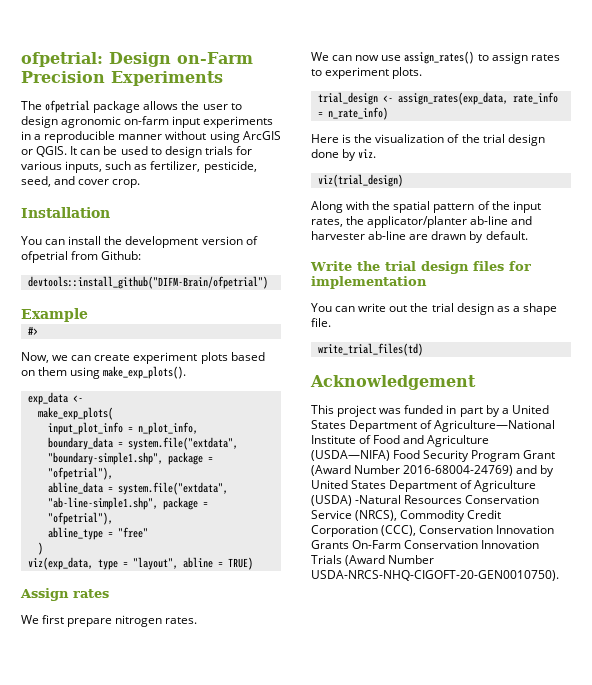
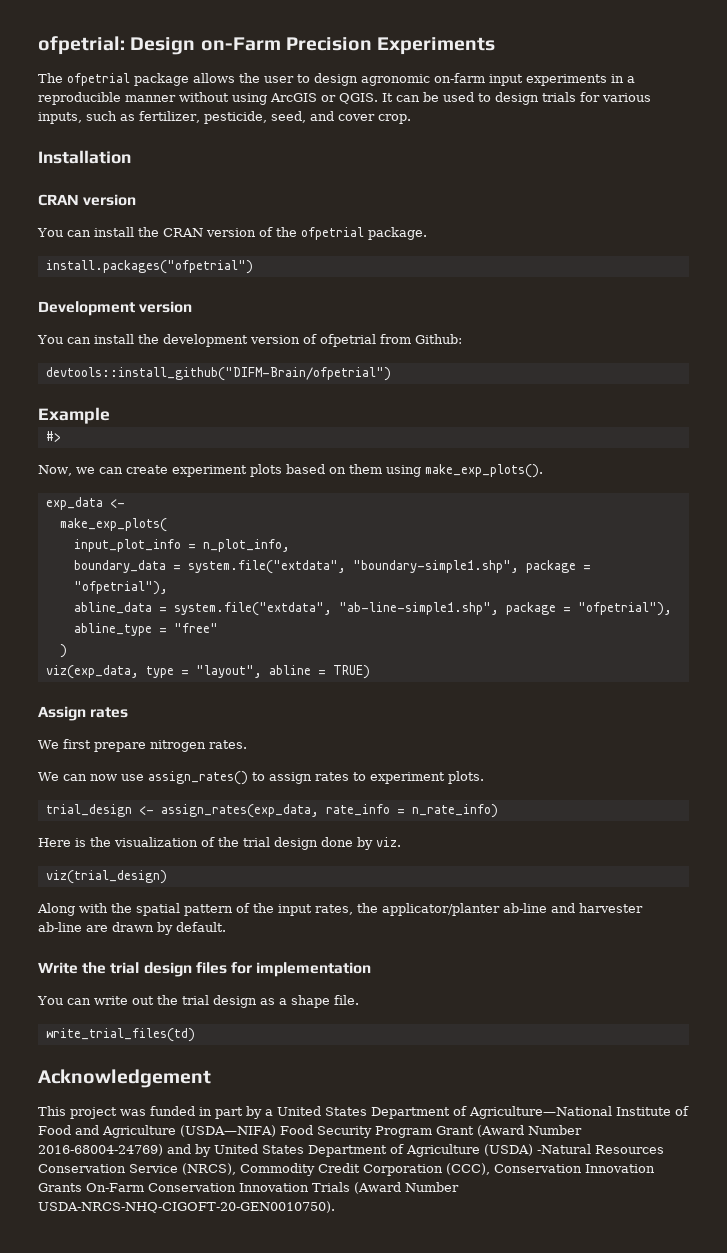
  Installation
+ CRAN version
+ You can install the CRAN version of the ofpetrial package.
+ install.packages("ofpetrial")
+ Development version

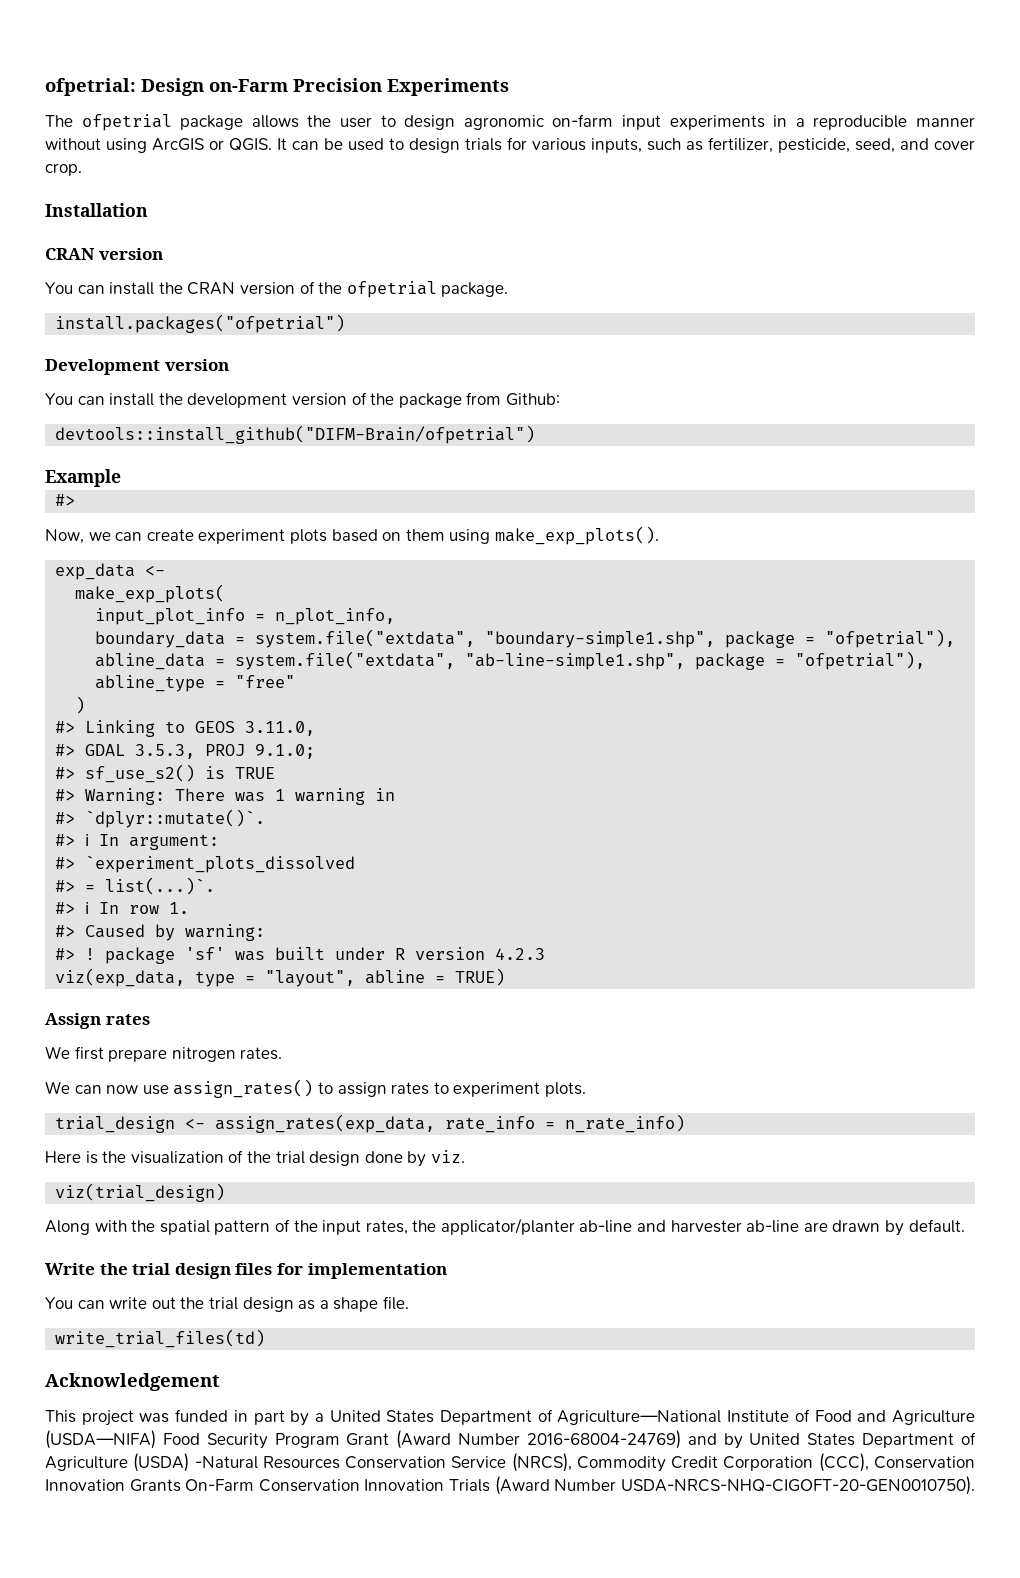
- You can install the development version of ofpetrial from Github:
+ You can install the development version of the package from Github:
+ #> Linking to GEOS 3.11.0,
+ #> GDAL 3.5.3, PROJ 9.1.0;
+ #> sf_use_s2() is TRUE
+ #> Warning: There was 1 warning in
+ #> `dplyr::mutate()`.
+ #> ℹ In argument:
+ #> `experiment_plots_dissolved
+ #> = list(...)`.
+ #> ℹ In row 1.
+ #> Caused by warning:
+ #> ! package 'sf' was built under R version 4.2.3

